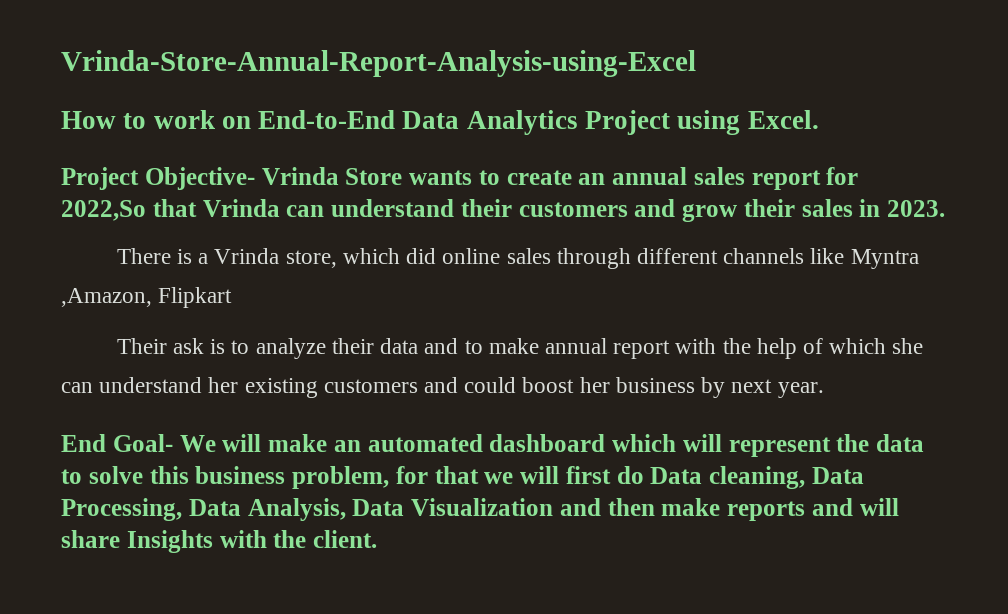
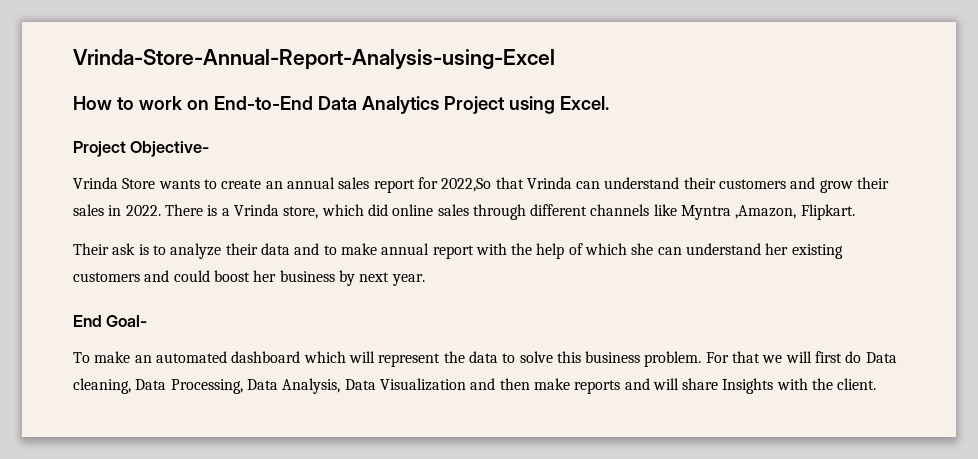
- Project Objective- Vrinda Store wants to create an annual sales report for 2022,So that Vrinda can understand their customers and grow their sales in 2023.
- There is a Vrinda store, which did online sales through different channels like Myntra ,Amazon, Flipkart
+ Project Objective-
+ Vrinda Store wants to create an annual sales report for 2022,So that Vrinda can understand their customers and grow their sales in 2022. There is a Vrinda store, which did online sales through different channels like Myntra ,Amazon, Flipkart.
- End Goal- We will make an automated dashboard which will represent the data to solve this business problem, for that we will first do Data cleaning, Data Processing, Data Analysis, Data Visualization and then make reports and will share Insights with the client.
+ End Goal-
+ To make an automated dashboard which will represent the data to solve this business problem. For that we will first do Data cleaning, Data Processing, Data Analysis, Data Visualization and then make reports and will share Insights with the client.

